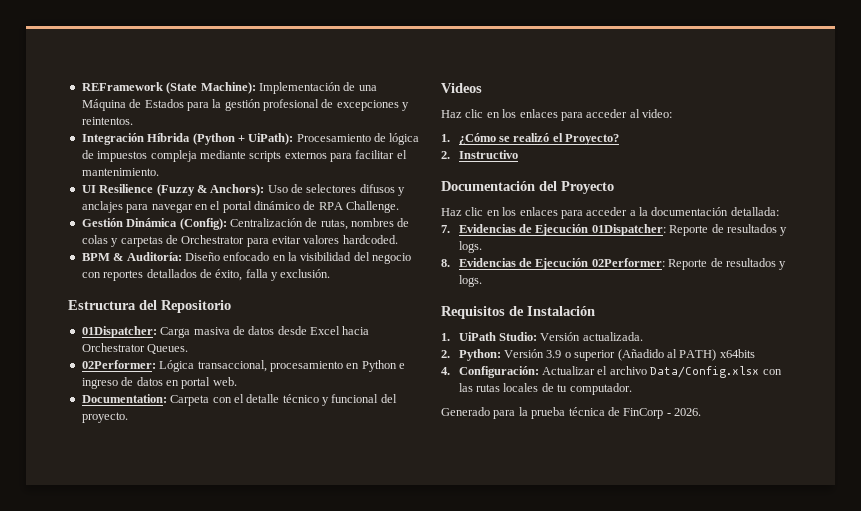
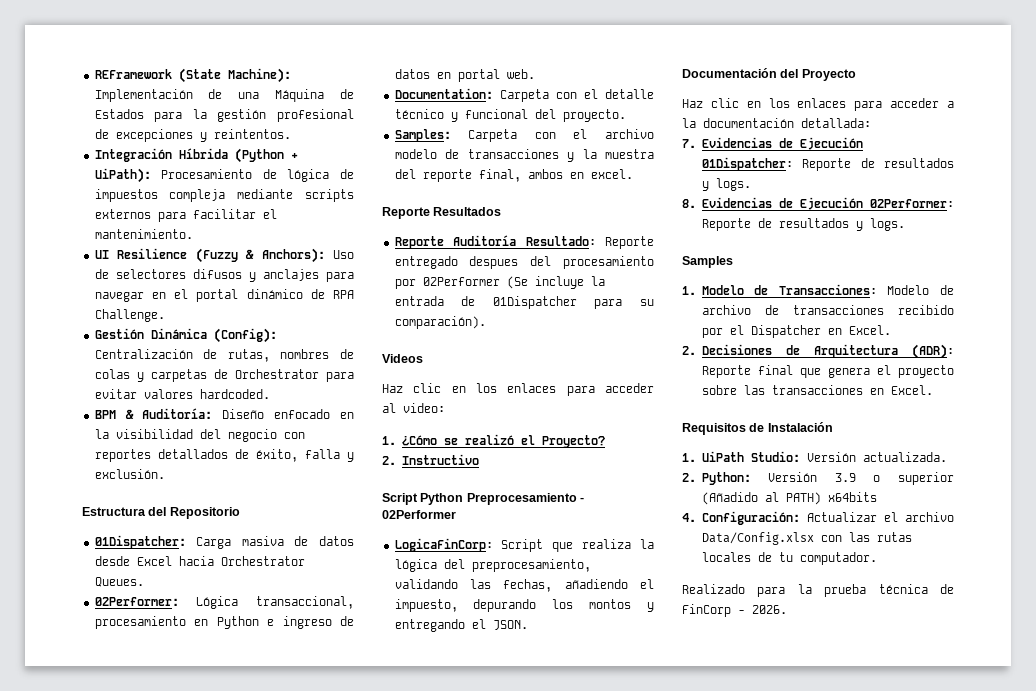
+ Samples: Carpeta con el archivo modelo de transacciones y la muestra del reporte final, ambos en excel.
+ Reporte Resultados
+ Reporte Auditoría Resultado: Reporte entregado despues del procesamiento por 02Performer (Se incluye la entrada de 01Dispatcher para su comparación).
+ Script Python Preprocesamiento - 02Performer
+ LogicaFinCorp: Script que realiza la lógica del preprocesamiento, validando las fechas, añadiendo el impuesto, depurando los montos y entregando el JSON.
+ Samples
+ 1. Modelo de Transacciones: Modelo de archivo de transacciones recibido por el Dispatcher en Excel.
+ 2. Decisiones de Arquitectura (ADR): Reporte final que genera el proyecto sobre las transacciones en Excel.
- Generado para la prueba técnica de FinCorp - 2026.
+ Realizado para la prueba técnica de FinCorp - 2026.

